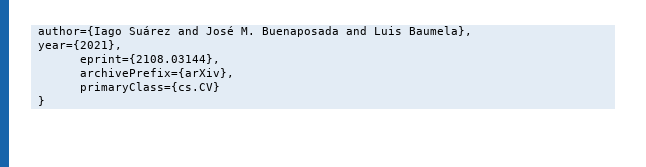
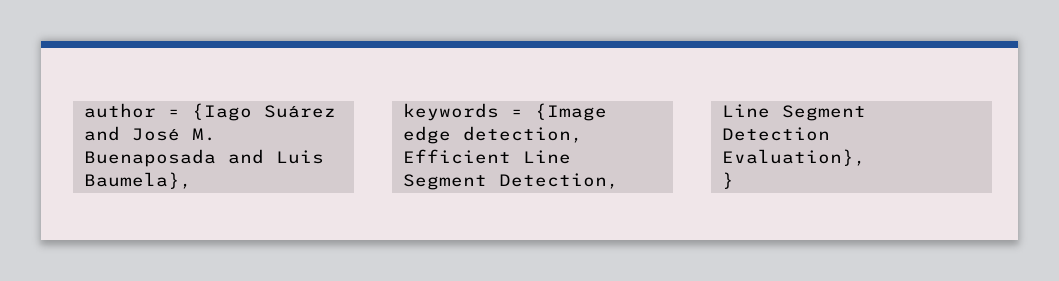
- author={Iago Suárez and José M. Buenaposada and Luis Baumela},
+ author = {Iago Suárez and José M. Buenaposada and Luis Baumela},
- year={2021},
- eprint={2108.03144},
- archivePrefix={arXiv},
- primaryClass={cs.CV}
+ keywords = {Image edge detection, Efficient Line Segment Detection, Line Segment Detection Evaluation},

